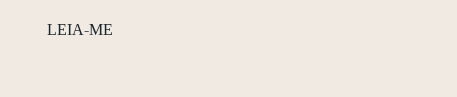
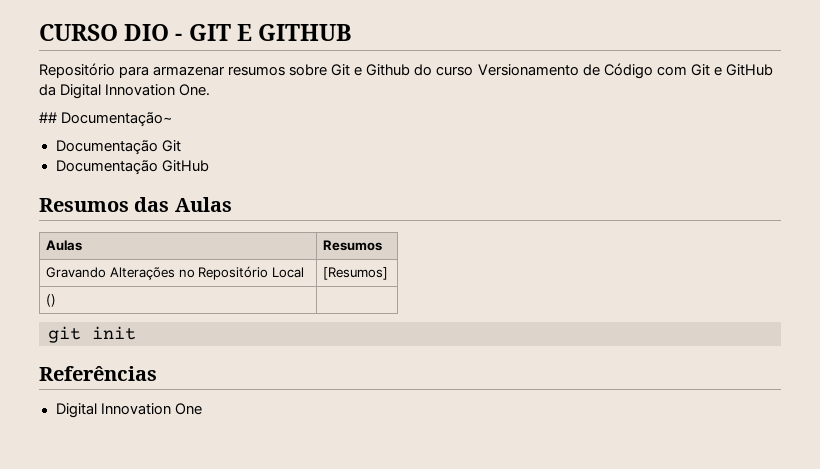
- LEIA-ME
+ CURSO DIO - GIT E GITHUB
+ Repositório para armazenar resumos sobre Git e Github do curso Versionamento de Código com Git e GitHub da Digital Innovation One.
+ ## Documentação~
+ Documentação Git
+ Documentação GitHub
+ Resumos das Aulas
+ Aulas | Resumos
+ Gravando Alterações no Repositório Local | [Resumos]
+ () |
+ git init
+ Referências
+ Digital Innovation One

